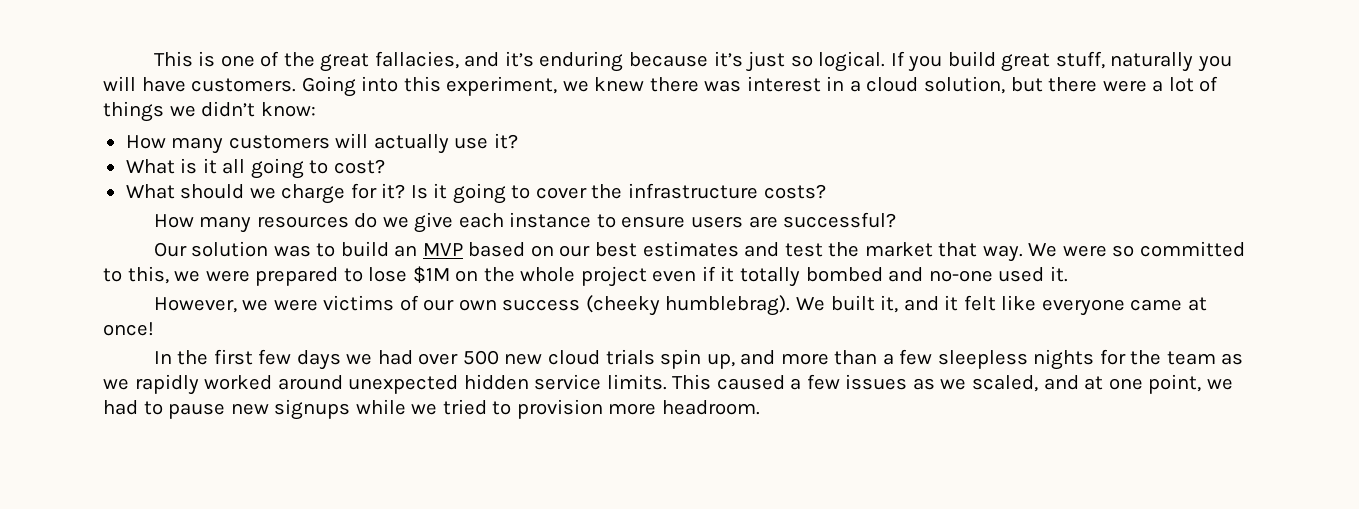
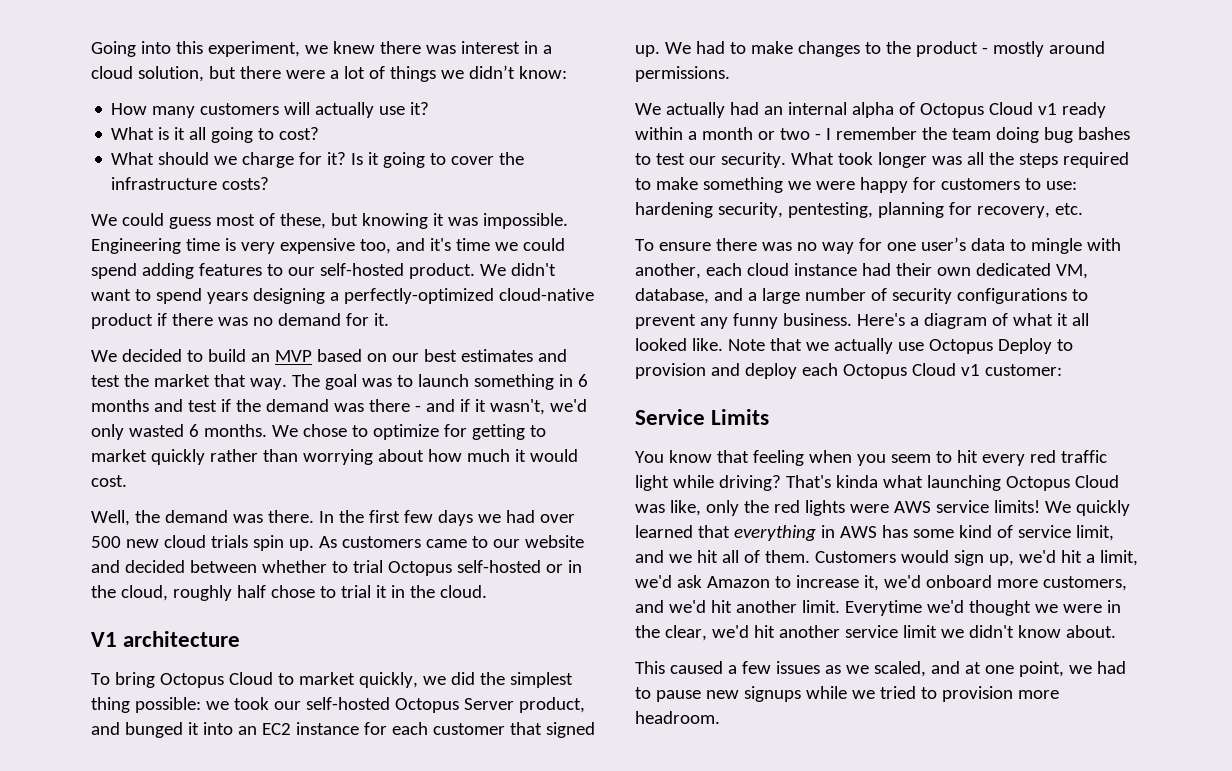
- This is one of the great fallacies, and it’s enduring because it’s just so logical. If you build great stuff, naturally you will have customers.
- How many resources do we give each instance to ensure users are successful?
- Our solution was to build an MVP based on our best estimates and test the market that way.
+ We could guess most of these, but knowing it was impossible. Engineering time is very expensive too, and it's time we could spend adding features to our self-hosted product. We didn't want to spend years designing a perfectly-optimized cloud-native product if there was no demand for it.
+ We decided to build an MVP based on our best estimates and test the market that way.
- We were so committed to this, we were prepared to lose $1M on the whole project even if it totally bombed and no-one used it.
- However, we were victims of our own success (cheeky humblebrag). We built it, and it felt like everyone came at once!
- In the first few days we had over 500 new cloud trials spin up, and more than a few sleepless nights for the team as we rapidly worked around unexpected hidden service limits. This caused a few issues as we scaled, and at one point, we had to pause new signups while we tried to provision more headroom.
+ The goal was to launch something in 6 months and test if the demand was there - and if it wasn't, we'd only wasted 6 months. We chose to optimize for getting to market quickly rather than worrying about how much it would cost.
+ Well, the demand was there. In the first few days we had over 500 new cloud trials spin up. As customers came to our website and decided between whether to trial Octopus self-hosted or in the cloud, roughly half chose to trial it in the cloud.
+ V1 architecture
+ To bring Octopus Cloud to market quickly, we did the simplest thing possible: we took our self-hosted Octopus Server product, and bunged it into an EC2 instance for each customer that signed up. We had to make changes to the product - mostly around permissions.
+ We actually had an internal alpha of Octopus Cloud v1 ready within a month or two - I remember the team doing bug bashes to test our security. What took longer was all the steps required to make something we were happy for customers to use: hardening security, pentesting, planning for recovery, etc.
+ To ensure there was no way for one user’s data to mingle with another, each cloud instance had their own dedicated VM, database, and a large number of security configurations to prevent any funny business. Here's a diagram of what it all looked like. Note that we actually use Octopus Deploy to provision and deploy each Octopus Cloud v1 customer:
+ Service Limits
+ You know that feeling when you seem to hit every red traffic light while driving? That's kinda what launching Octopus Cloud was like, only the red lights were AWS service limits! We quickly learned that everything in AWS has some kind of service limit, and we hit all of them. Customers would sign up, we'd hit a limit, we'd ask Amazon to increase it, we'd onboard more customers, and we'd hit another limit. Everytime we'd thought we were in the clear, we'd hit another service limit we didn't know about.
+ This caused a few issues as we scaled, and at one point, we had to pause new signups while we tried to provision more headroom.

